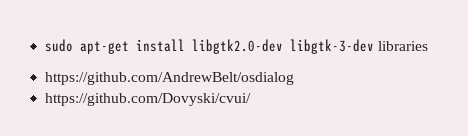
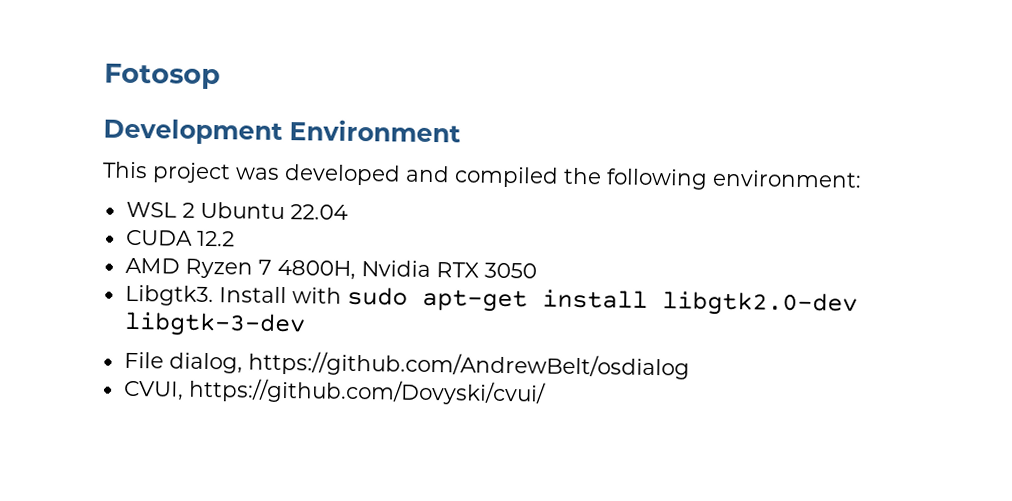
- sudo apt-get install libgtk2.0-dev libgtk-3-dev libraries
- https://github.com/AndrewBelt/osdialog
+ Fotosop
+ Development Environment
+ This project was developed and compiled the following environment:
+ WSL 2 Ubuntu 22.04
+ CUDA 12.2
+ AMD Ryzen 7 4800H, Nvidia RTX 3050
+ Libgtk3. Install with sudo apt-get install libgtk2.0-dev libgtk-3-dev
+ File dialog, https://github.com/AndrewBelt/osdialog
- https://github.com/Dovyski/cvui/
+ CVUI, https://github.com/Dovyski/cvui/

